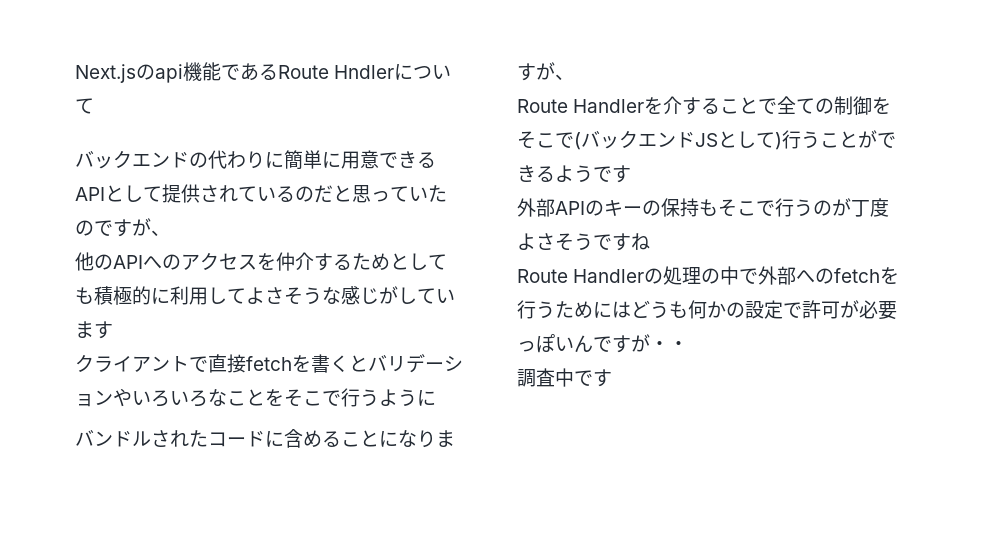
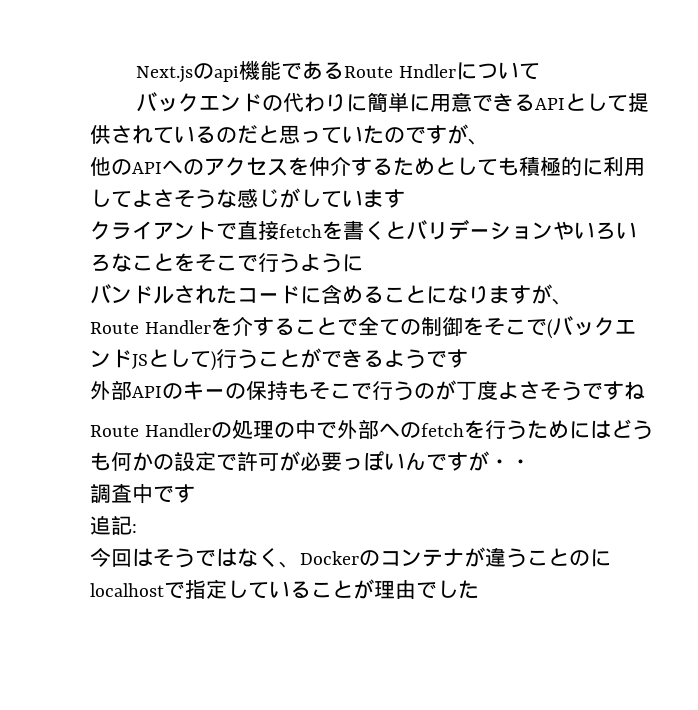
+ 追記:
+ 今回はそうではなく、Dockerのコンテナが違うことのにlocalhostで指定していることが理由でした

